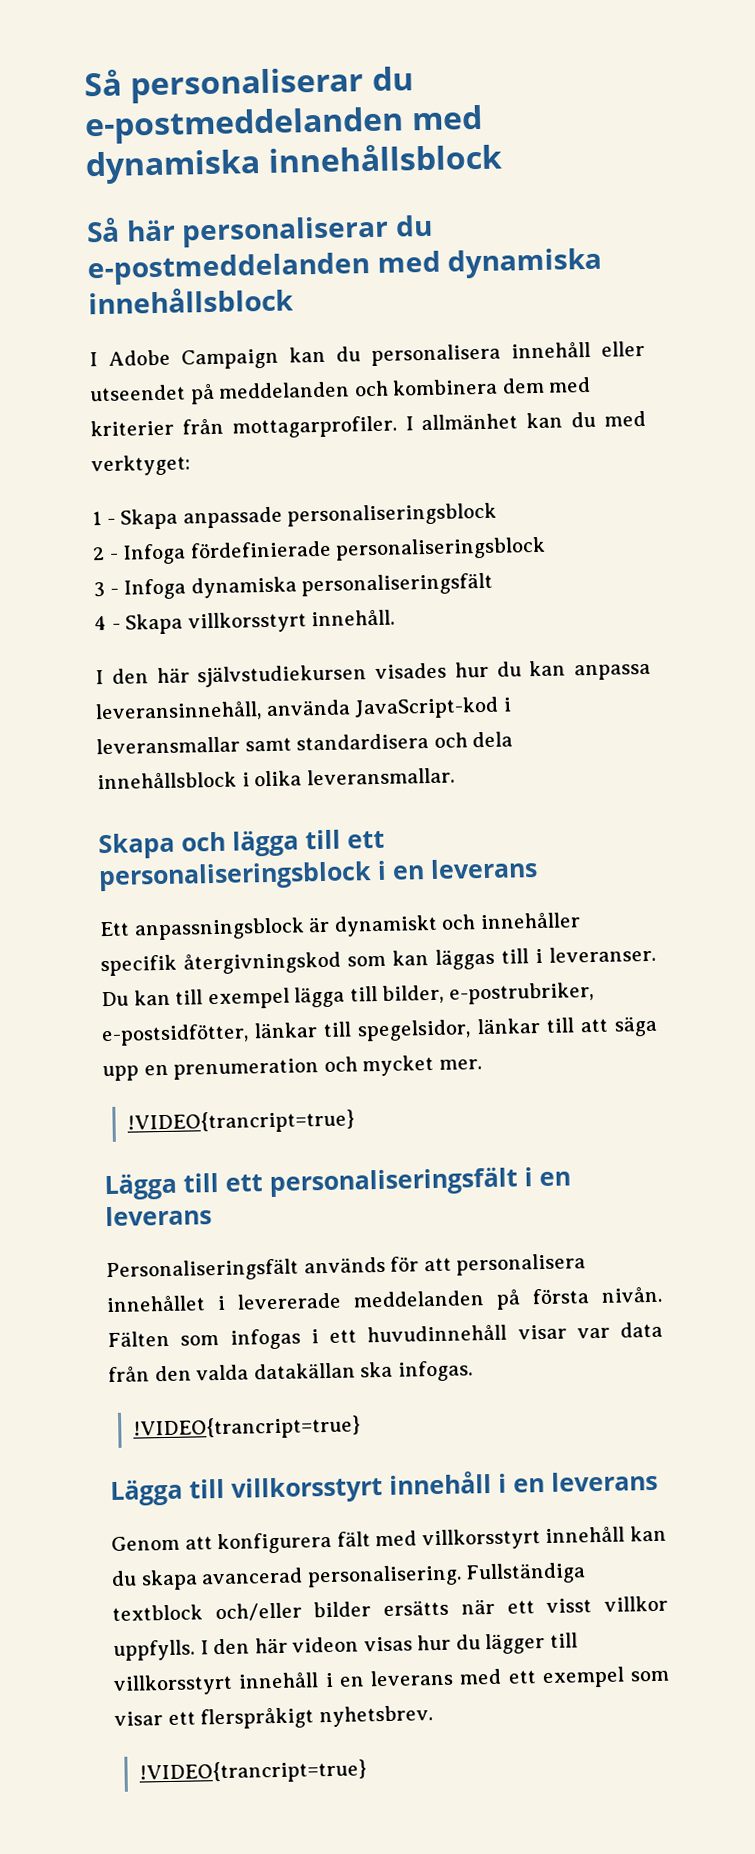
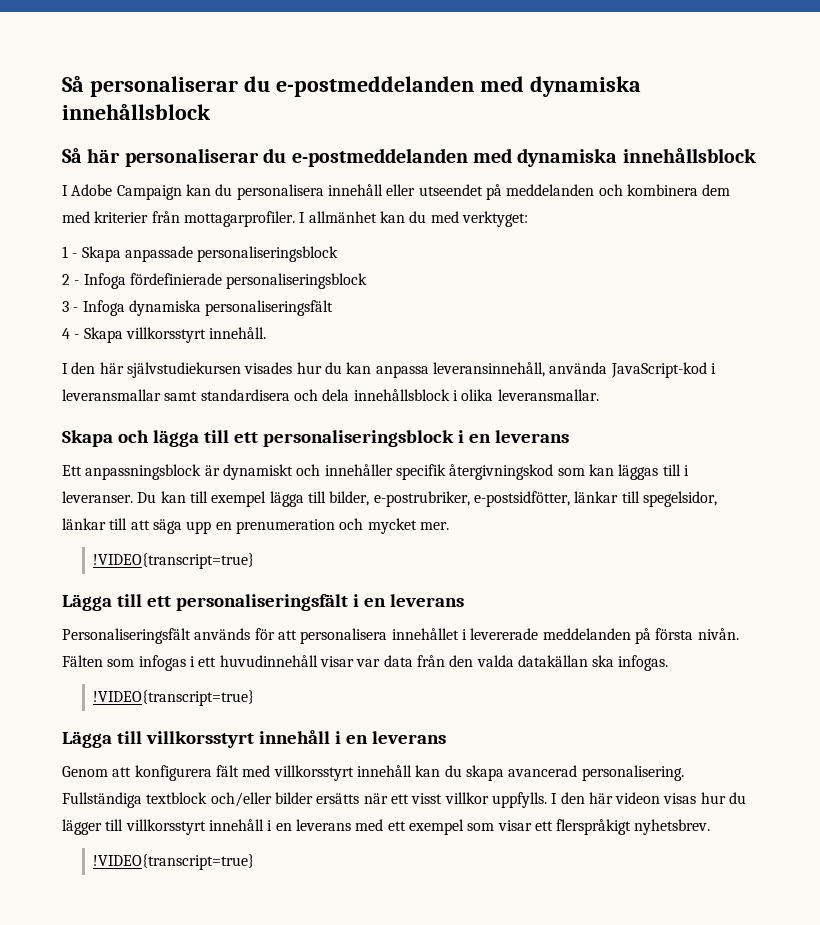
  Du kan till exempel lägga till bilder, e-postrubriker, e-postsidfötter, länkar till spegelsidor, länkar till att säga upp en prenumeration och mycket mer.
- !VIDEO{trancript=true}
+ !VIDEO{transcript=true}
  Fälten som infogas i ett huvudinnehåll visar var data från den valda datakällan ska infogas.
- !VIDEO{trancript=true}
+ !VIDEO{transcript=true}
  I den här videon visas hur du lägger till villkorsstyrt innehåll i en leverans med ett exempel som visar ett flerspråkigt nyhetsbrev.
- !VIDEO{trancript=true}
+ !VIDEO{transcript=true}

